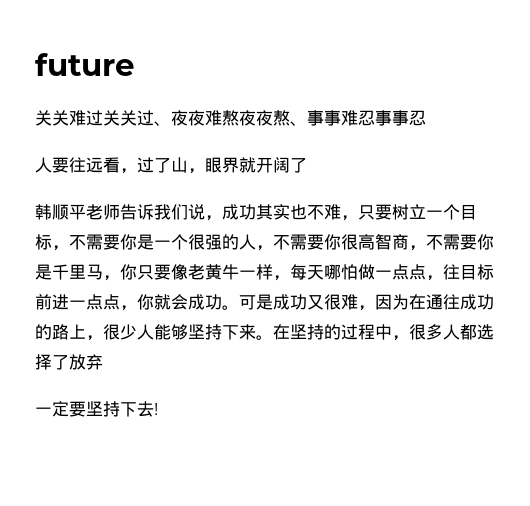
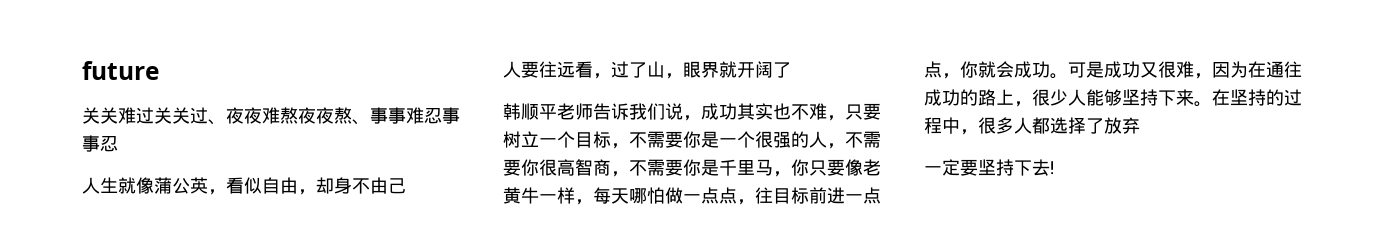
+ 人生就像蒲公英，看似自由，却身不由己

